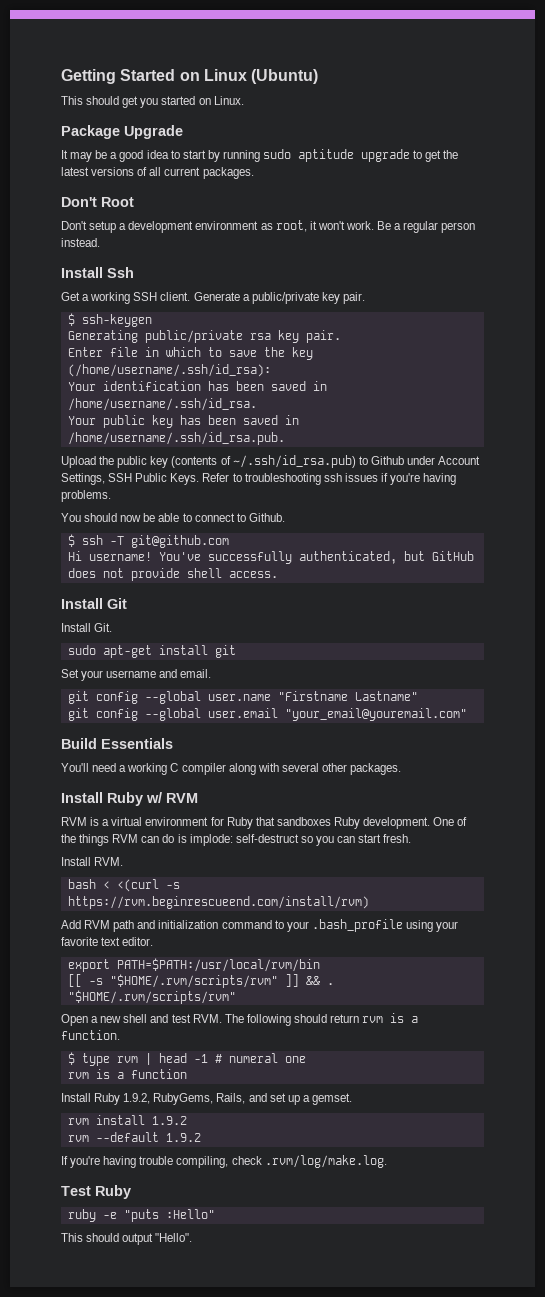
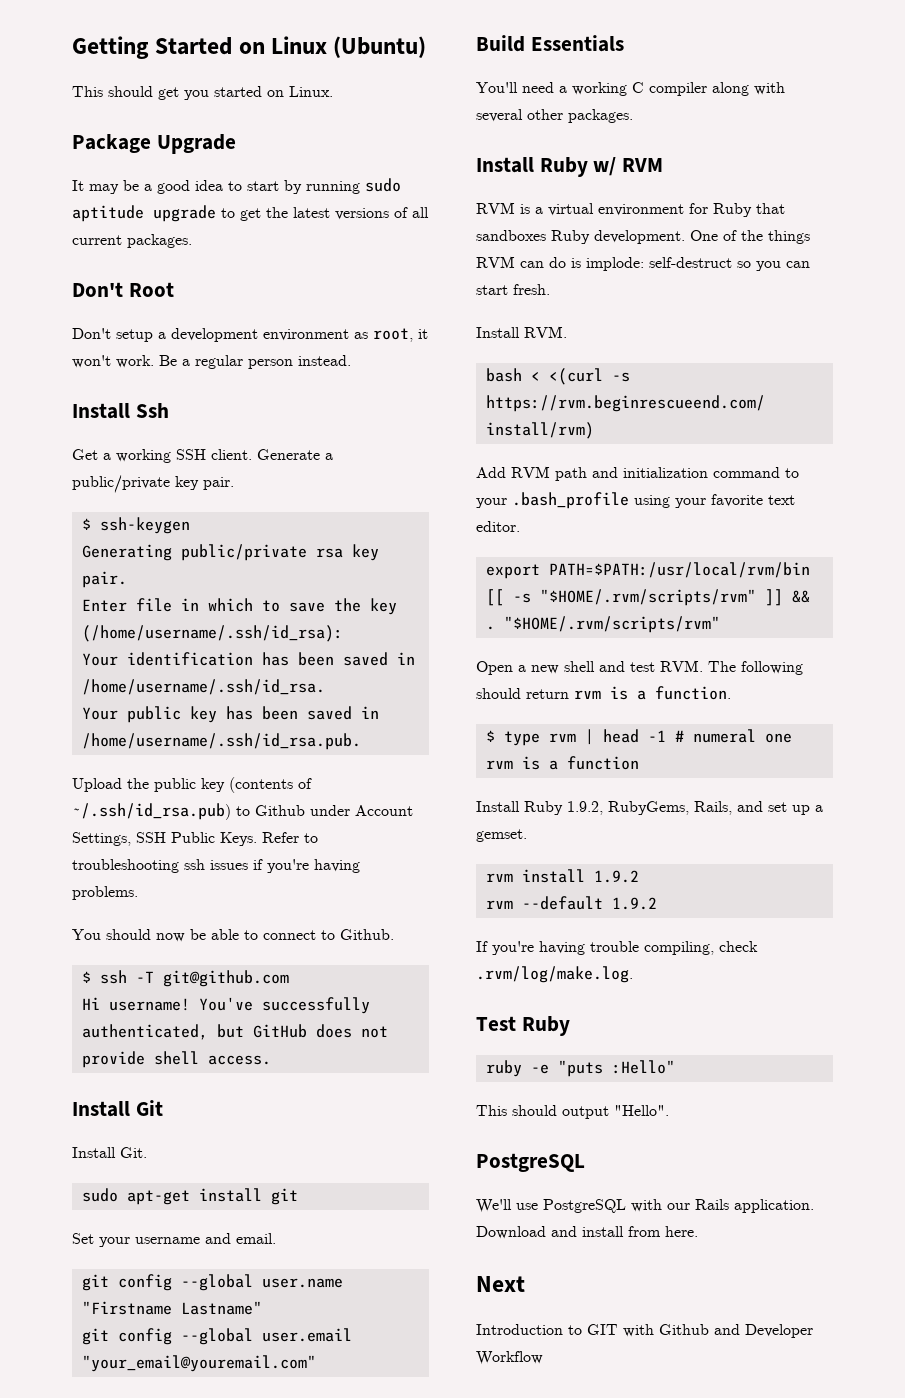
  This should output "Hello".
+ PostgreSQL
+ We'll use PostgreSQL with our Rails application. Download and install from here.
+ Next
+ Introduction to GIT with Github and Developer Workflow

